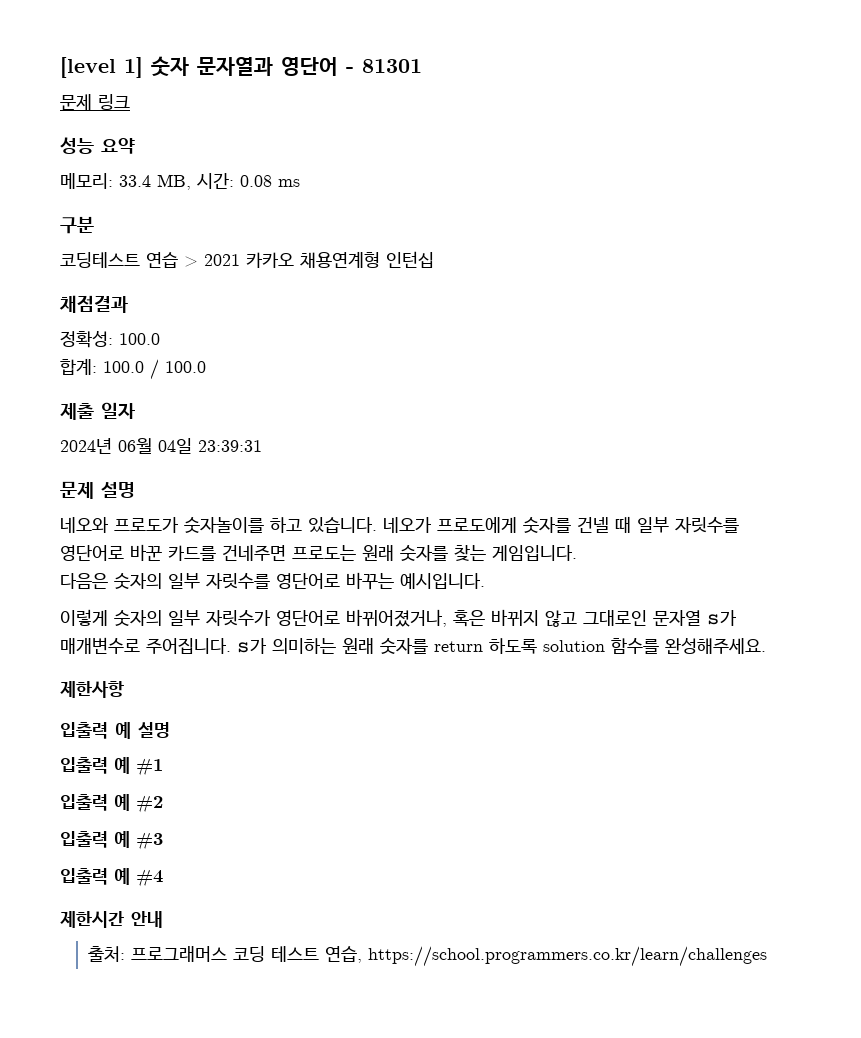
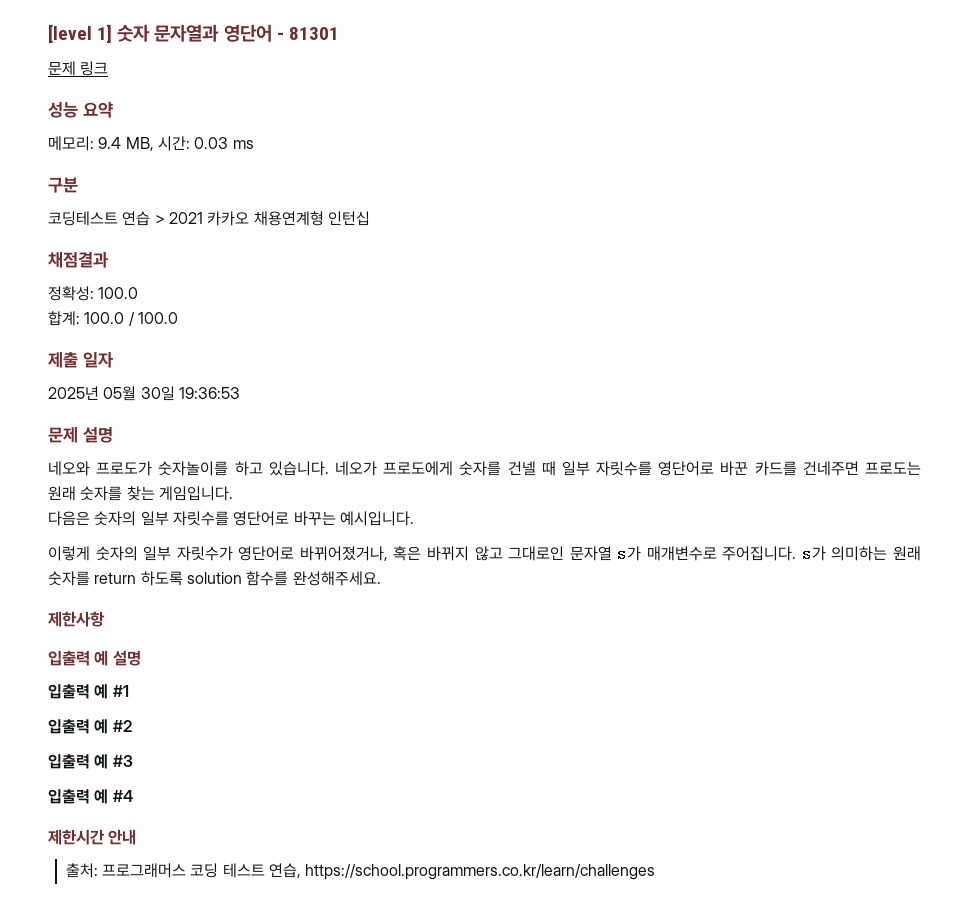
- 메모리: 33.4 MB, 시간: 0.08 ms
+ 메모리: 9.4 MB, 시간: 0.03 ms
- 2024년 06월 04일 23:39:31
+ 2025년 05월 30일 19:36:53

